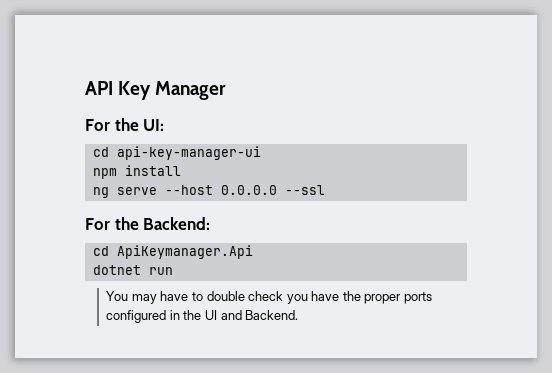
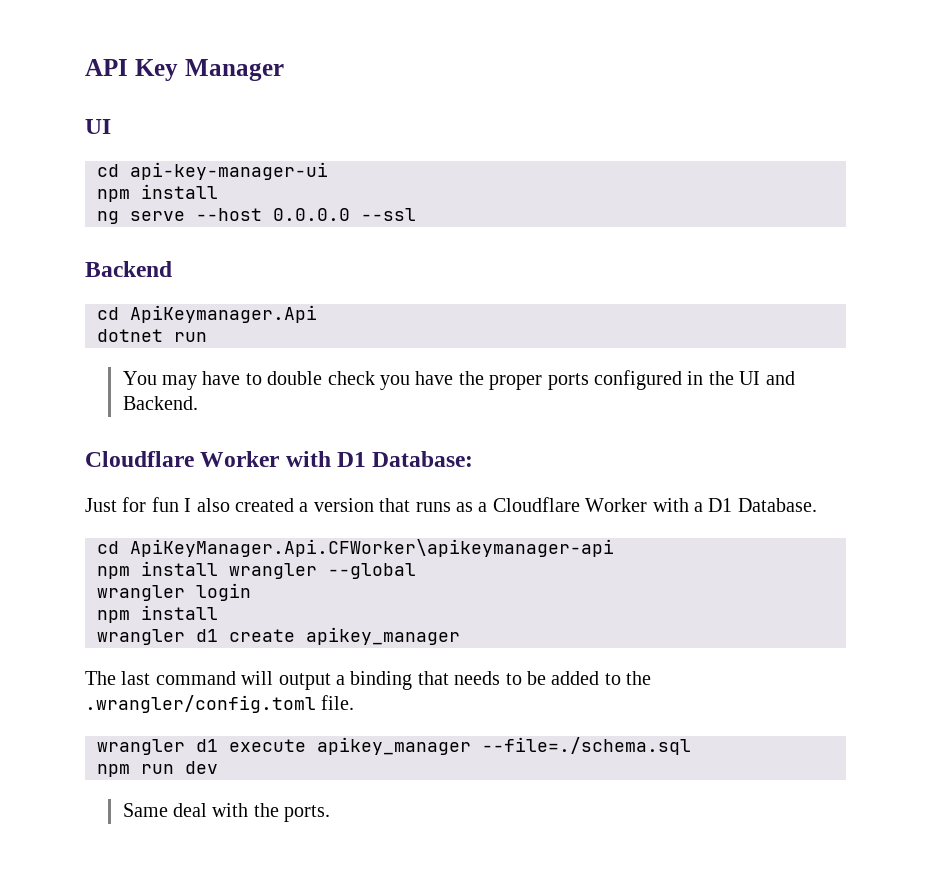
  API Key Manager
- For the UI:
+ UI
- For the Backend:
+ Backend
+ Cloudflare Worker with D1 Database:
+ Just for fun I also created a version that runs as a Cloudflare Worker with a D1 Database.
+ cd ApiKeyManager.Api.CFWorker\apikeymanager-api
+ npm install wrangler --global
+ wrangler login
+ npm install
+ wrangler d1 create apikey_manager
+ The last command will output a binding that needs to be added to the .wrangler/config.toml file.
+ wrangler d1 execute apikey_manager --file=./schema.sql
+ npm run dev
+ Same deal with the ports.

